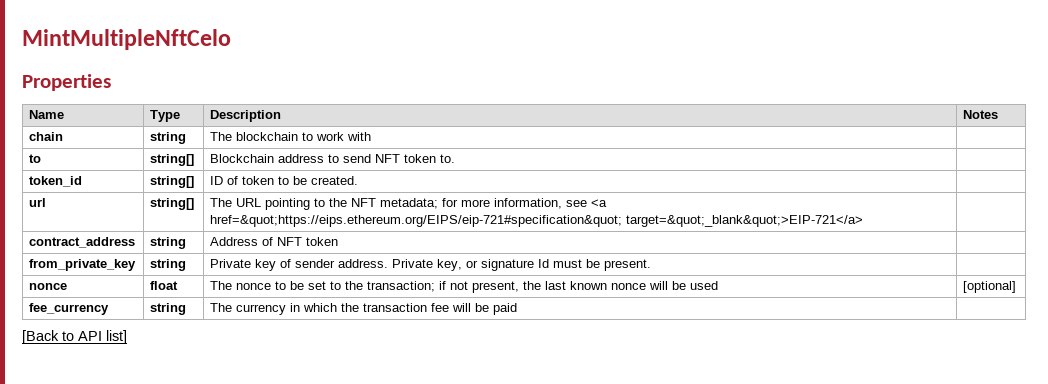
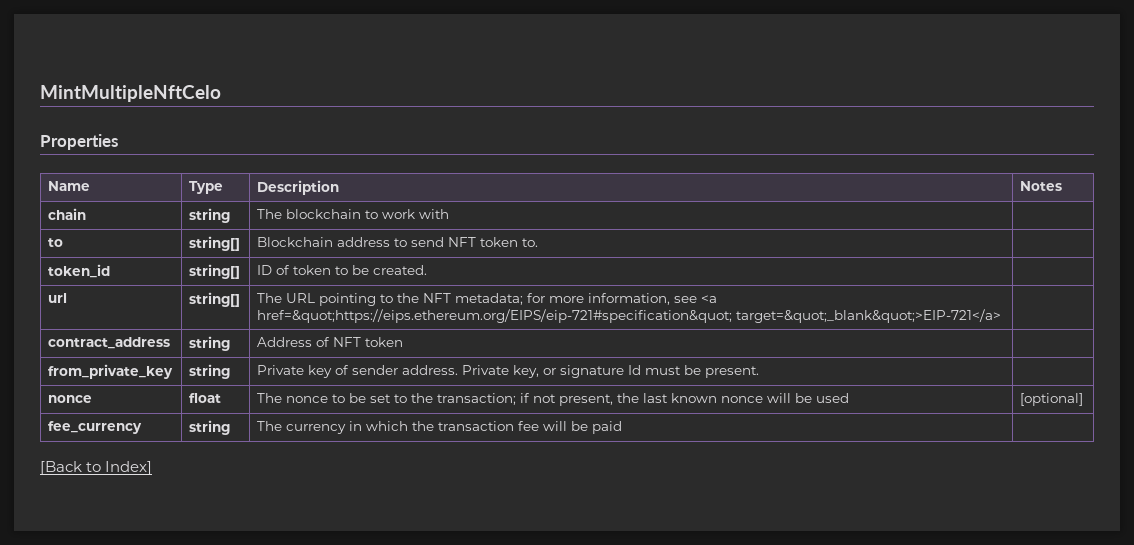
- [Back to API list]
+ [Back to Index]

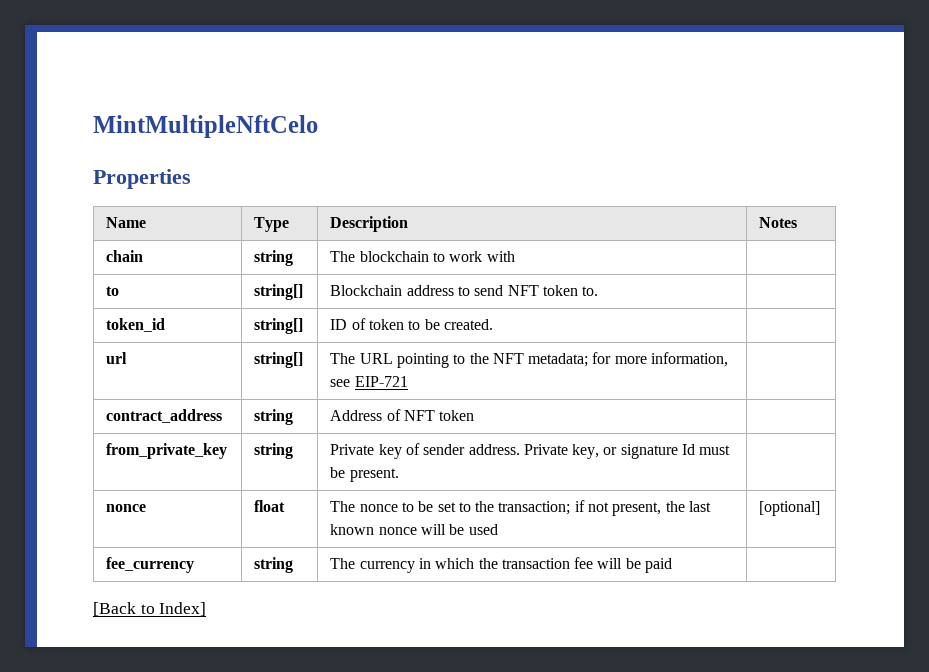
- url | string[] | The URL pointing to the NFT metadata; for more information, see <a href=&quot;https://eips.ethereum.org/EIPS/eip-721#specification&quot; target=&quot;_blank&quot;>EIP-721</a> |
+ url | string[] | The URL pointing to the NFT metadata; for more information, see EIP-721 |

